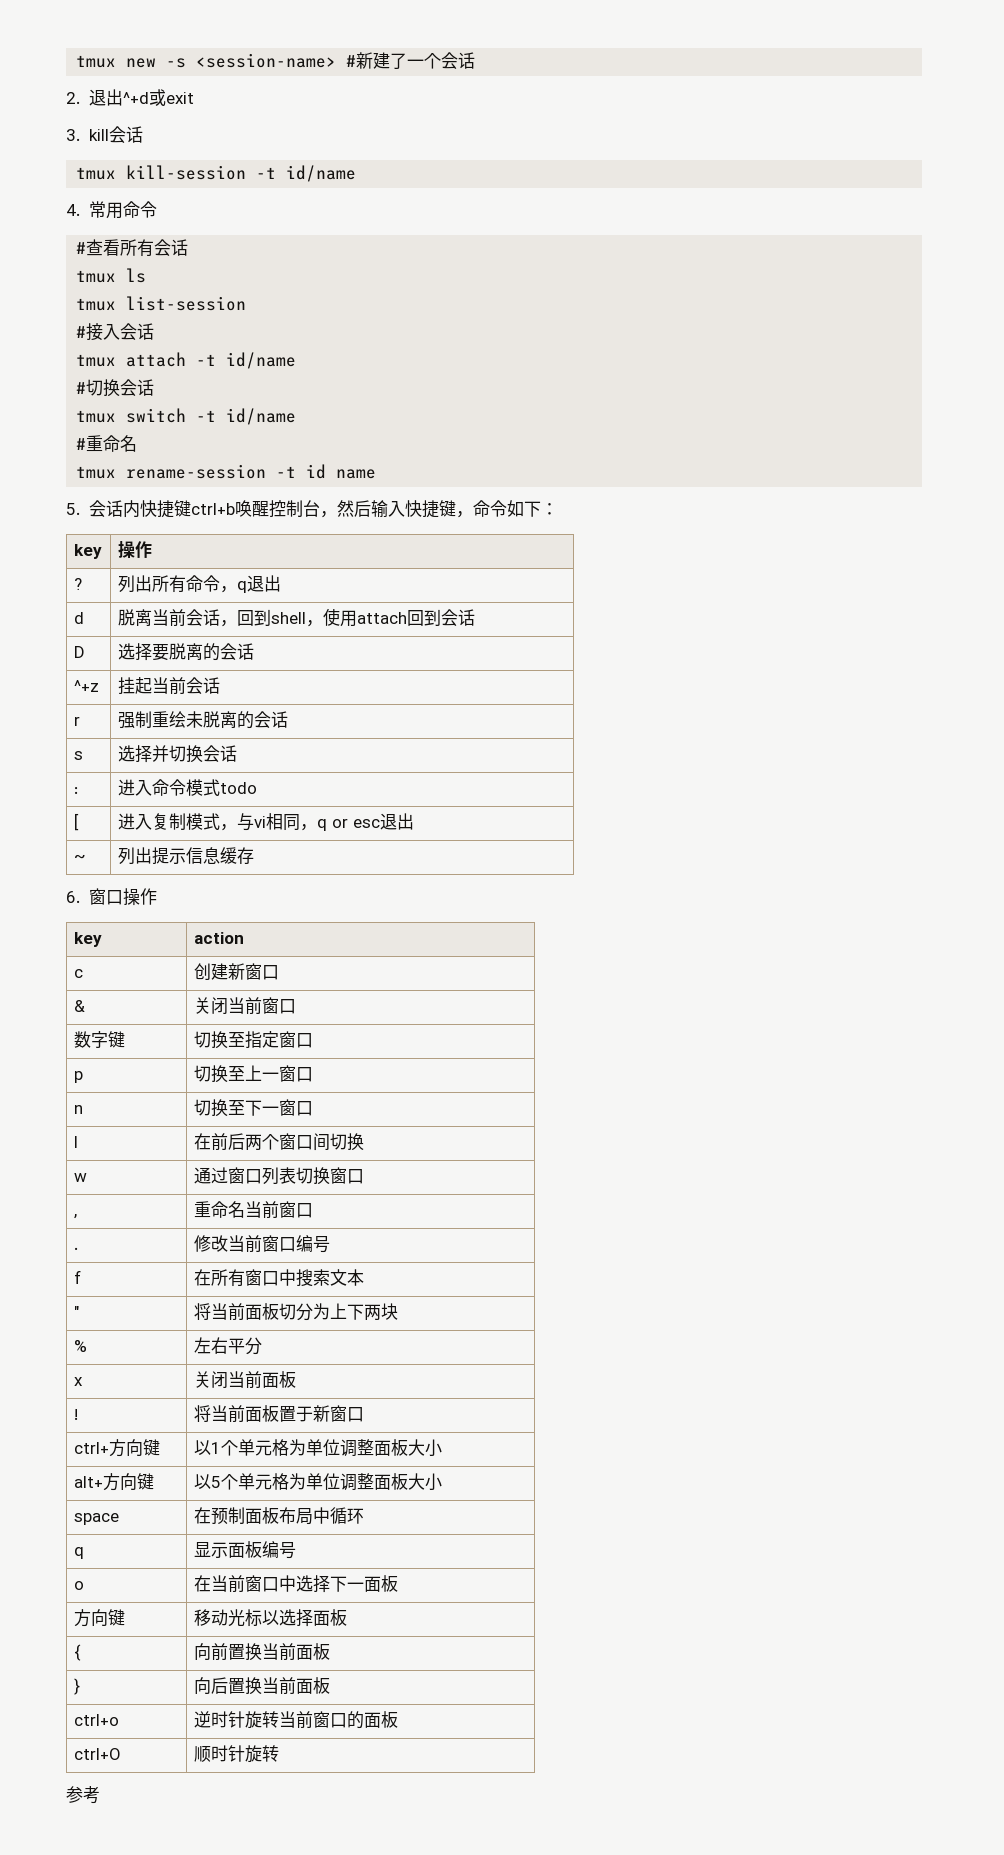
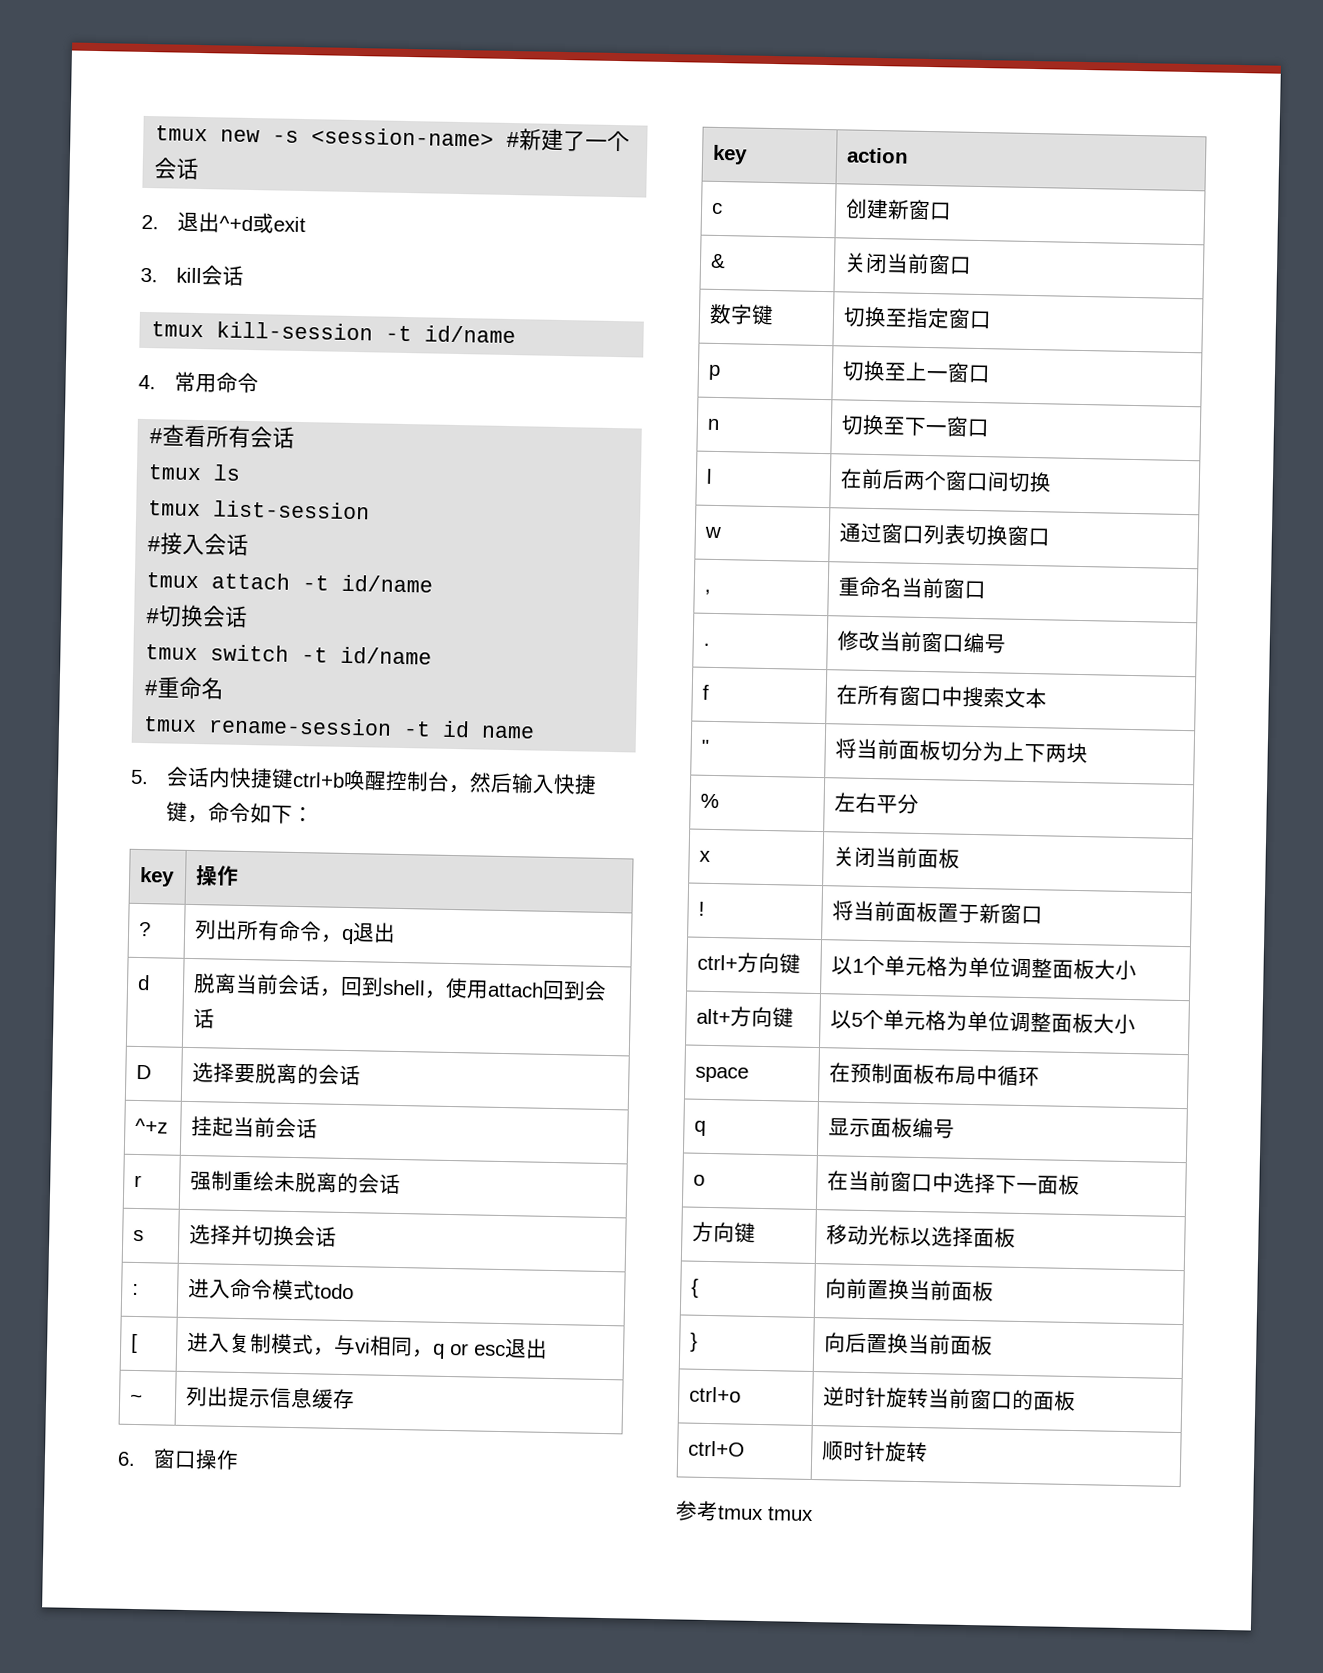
- 参考
+ 参考tmux tmux

